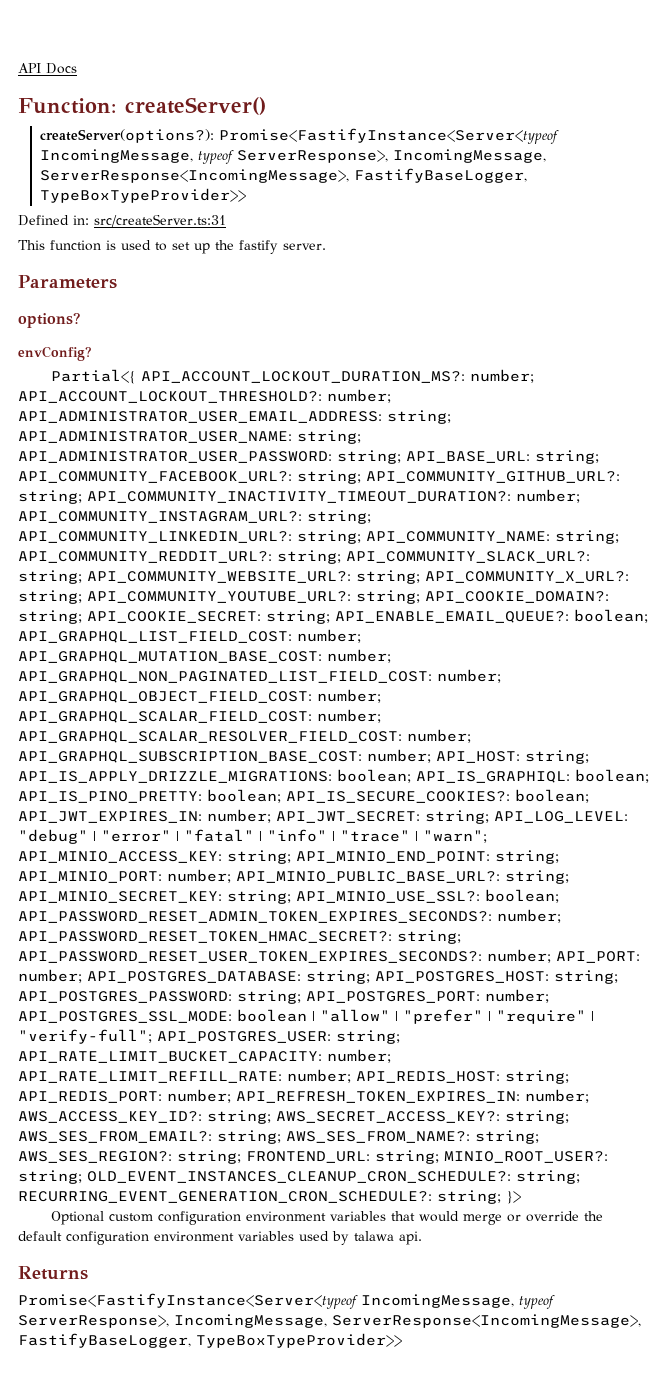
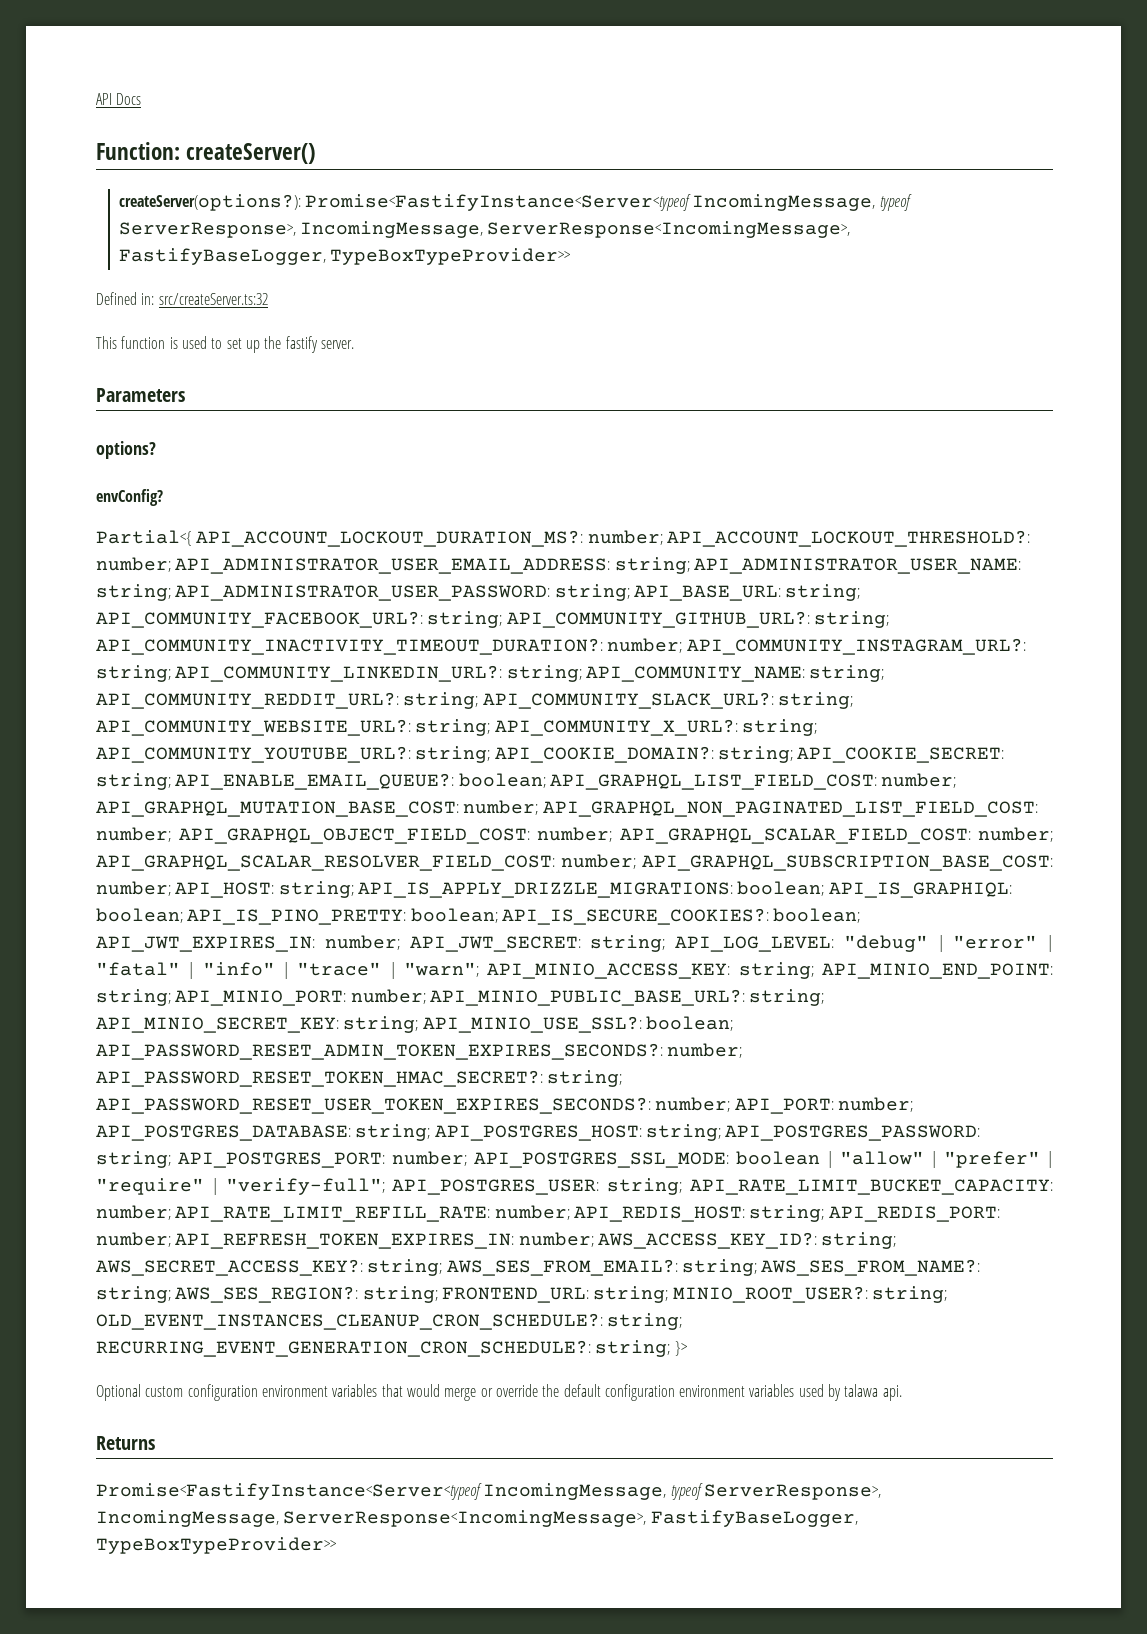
- Defined in: src/createServer.ts:31
+ Defined in: src/createServer.ts:32

